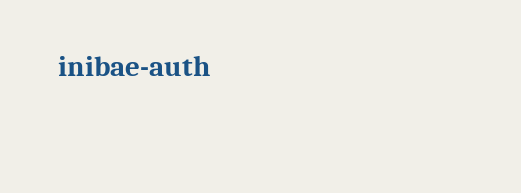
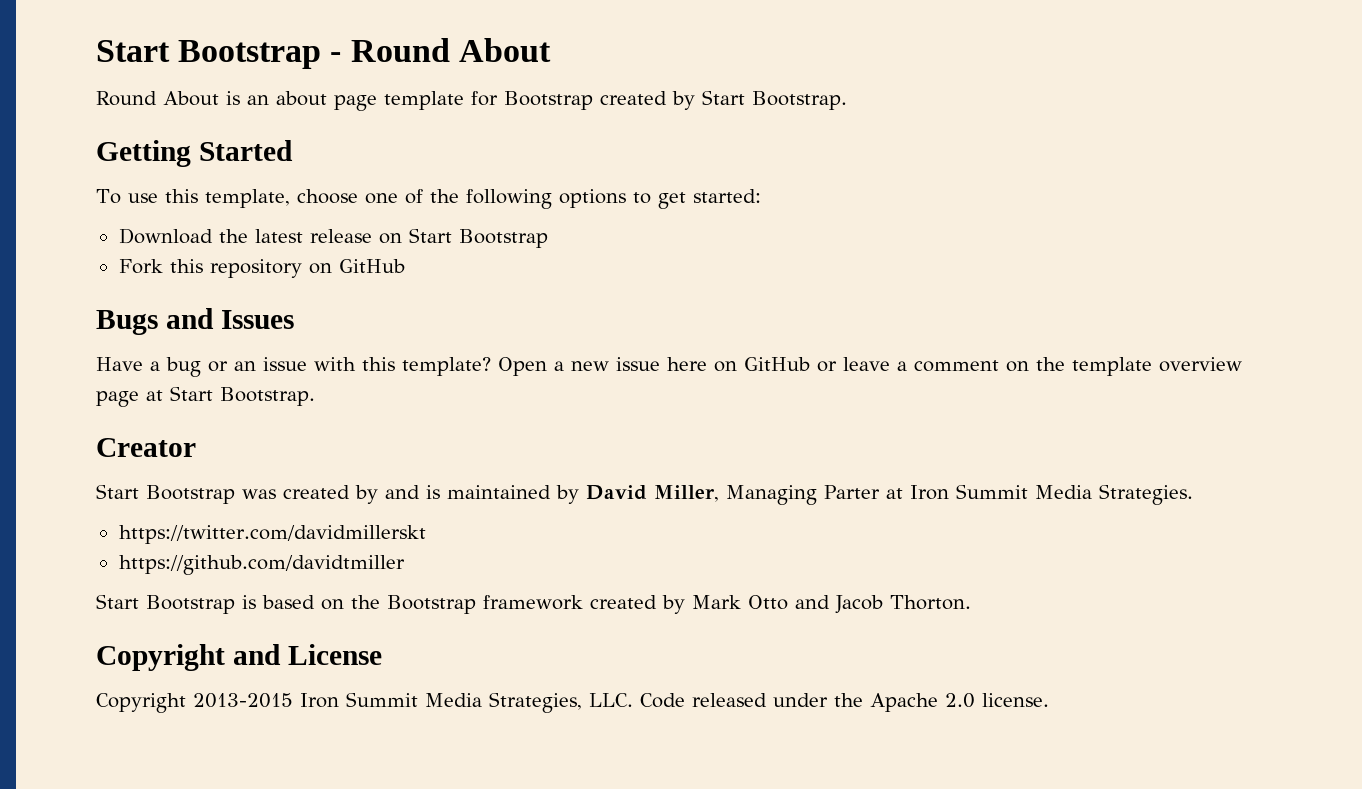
- inibae-auth
+ Start Bootstrap - Round About
+ Round About is an about page template for Bootstrap created by Start Bootstrap.
+ Getting Started
+ To use this template, choose one of the following options to get started:
+ Download the latest release on Start Bootstrap
+ Fork this repository on GitHub
+ Bugs and Issues
+ Have a bug or an issue with this template? Open a new issue here on GitHub or leave a comment on the template overview page at Start Bootstrap.
+ Creator
+ Start Bootstrap was created by and is maintained by David Miller, Managing Parter at Iron Summit Media Strategies.
+ https://twitter.com/davidmillerskt
+ https://github.com/davidtmiller
+ Start Bootstrap is based on the Bootstrap framework created by Mark Otto and Jacob Thorton.
+ Copyright and License
+ Copyright 2013-2015 Iron Summit Media Strategies, LLC. Code released under the Apache 2.0 license.

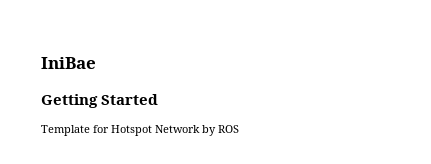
- Start Bootstrap - Round About
- Round About is an about page template for Bootstrap created by Start Bootstrap.
+ IniBae
  Getting Started
- To use this template, choose one of the following options to get started:
- Download the latest release on Start Bootstrap
- Fork this repository on GitHub
- Bugs and Issues
- Have a bug or an issue with this template? Open a new issue here on GitHub or leave a comment on the template overview page at Start Bootstrap.
- Creator
- Start Bootstrap was created by and is maintained by David Miller, Managing Parter at Iron Summit Media Strategies.
- https://twitter.com/davidmillerskt
- https://github.com/davidtmiller
- Start Bootstrap is based on the Bootstrap framework created by Mark Otto and Jacob Thorton.
- Copyright and License
- Copyright 2013-2015 Iron Summit Media Strategies, LLC. Code released under the Apache 2.0 license.
+ Template for Hotspot Network by ROS

